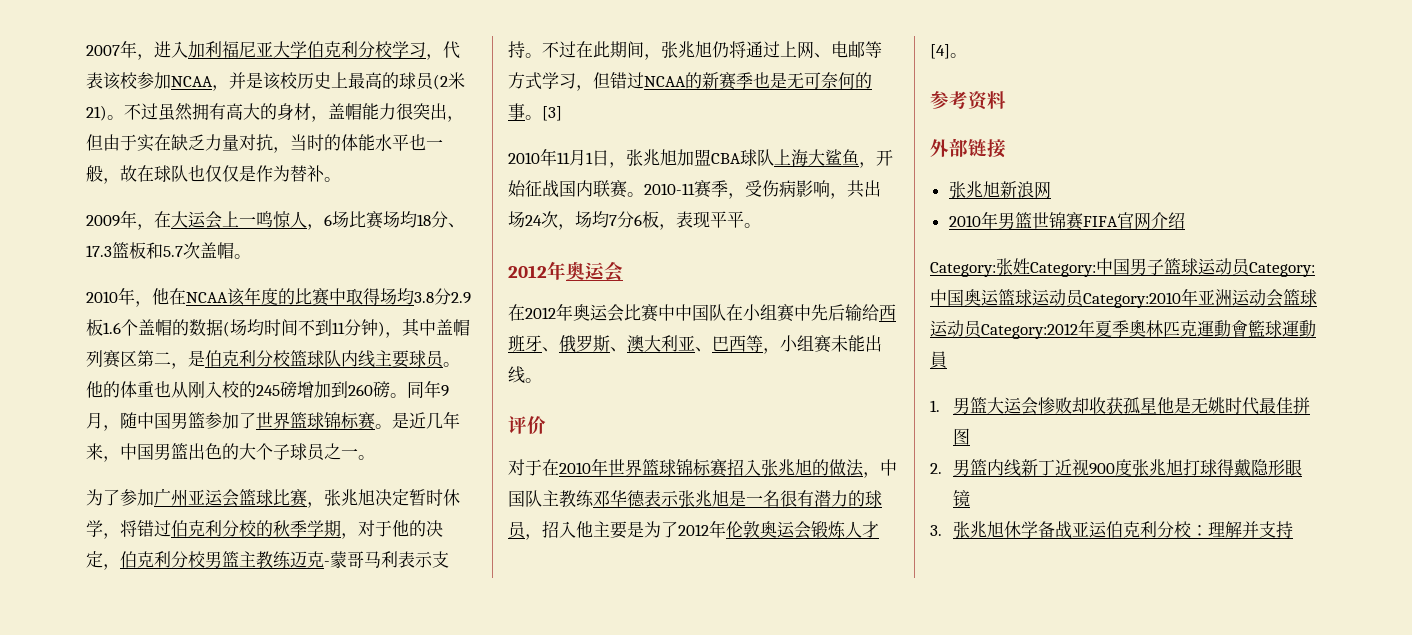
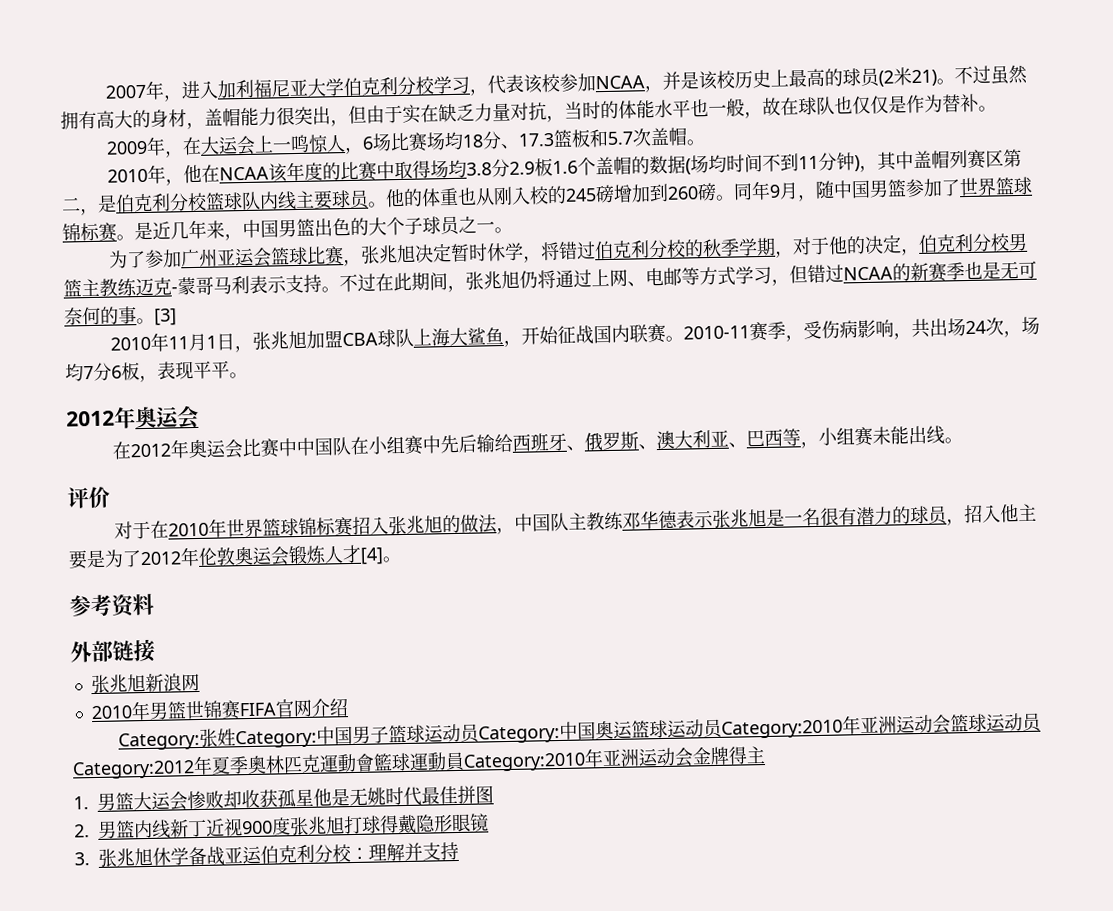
- Category:张姓Category:中国男子篮球运动员Category:中国奥运篮球运动员Category:2010年亚洲运动会篮球运动员Category:2012年夏季奧林匹克運動會籃球運動員
+ Category:张姓Category:中国男子篮球运动员Category:中国奥运篮球运动员Category:2010年亚洲运动会篮球运动员Category:2012年夏季奧林匹克運動會籃球運動員Category:2010年亚洲运动会金牌得主

